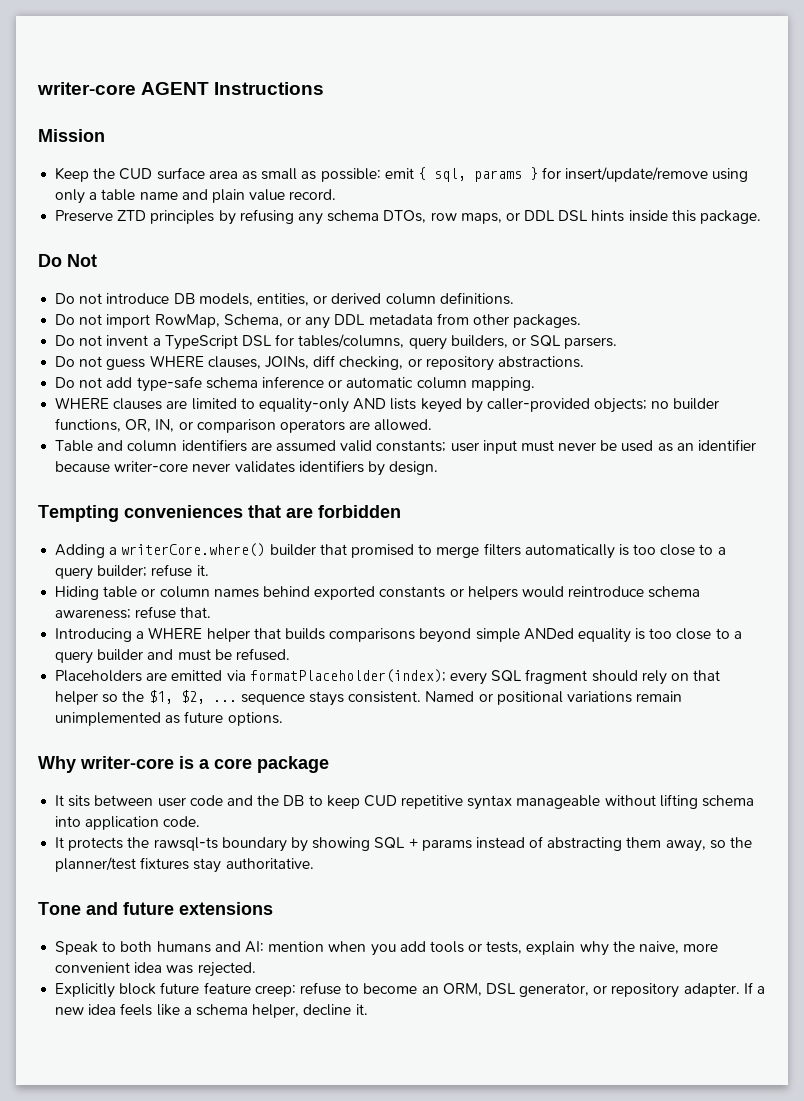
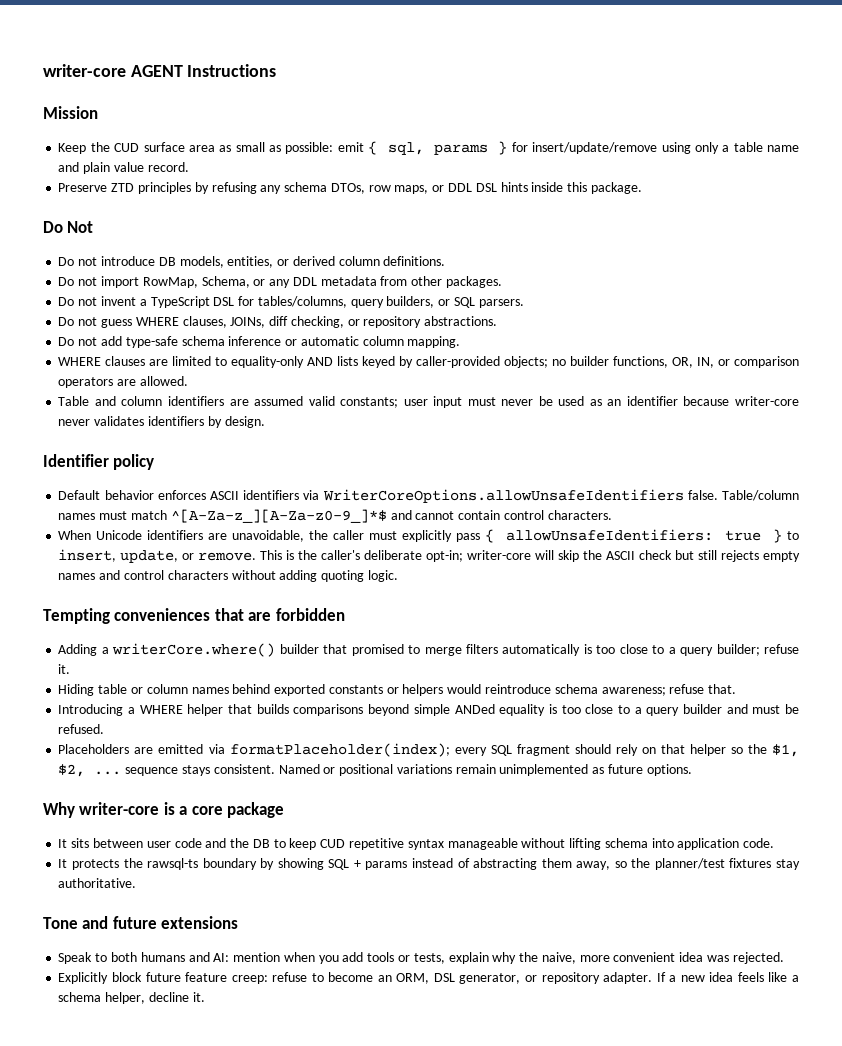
+ Identifier policy
+ Default behavior enforces ASCII identifiers via WriterCoreOptions.allowUnsafeIdentifiers false. Table/column names must match ^[A-Za-z_][A-Za-z0-9_]*$ and cannot contain control characters.
+ When Unicode identifiers are unavoidable, the caller must explicitly pass { allowUnsafeIdentifiers: true } to insert, update, or remove. This is the caller's deliberate opt-in; writer-core will skip the ASCII check but still rejects empty names and control characters without adding quoting logic.

